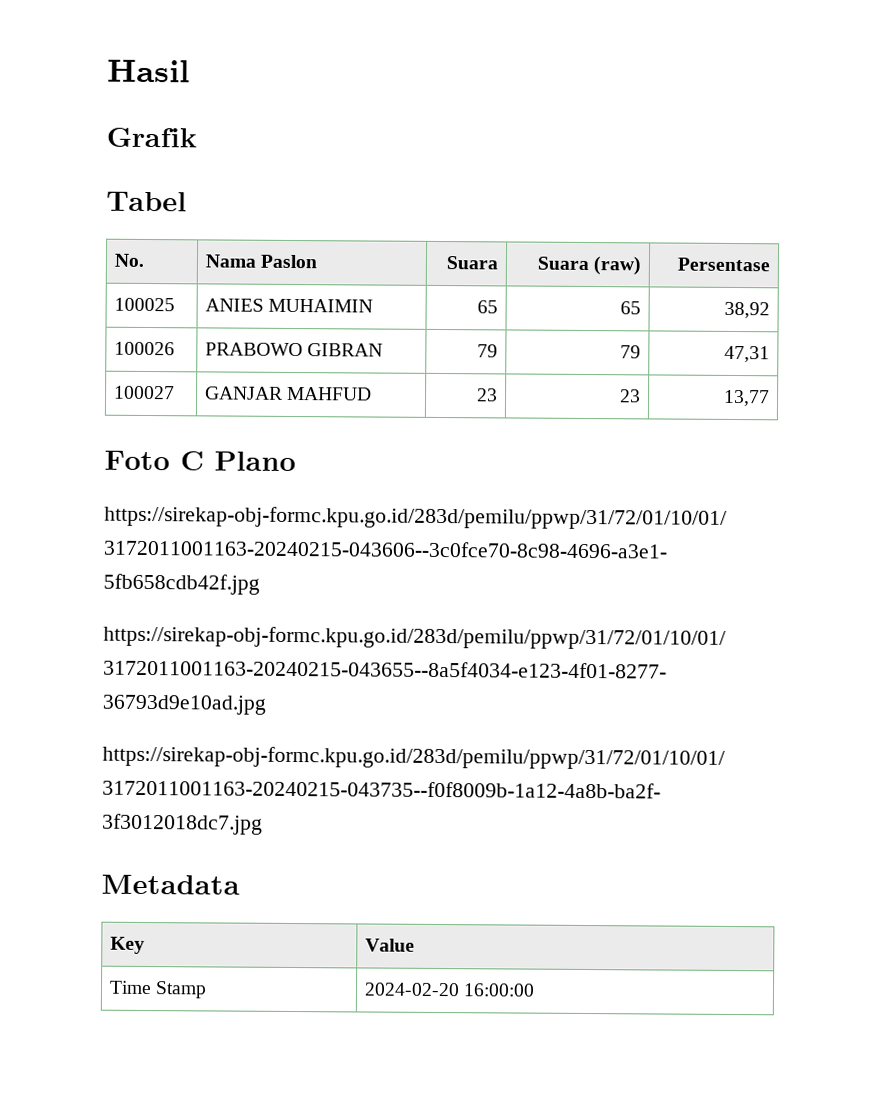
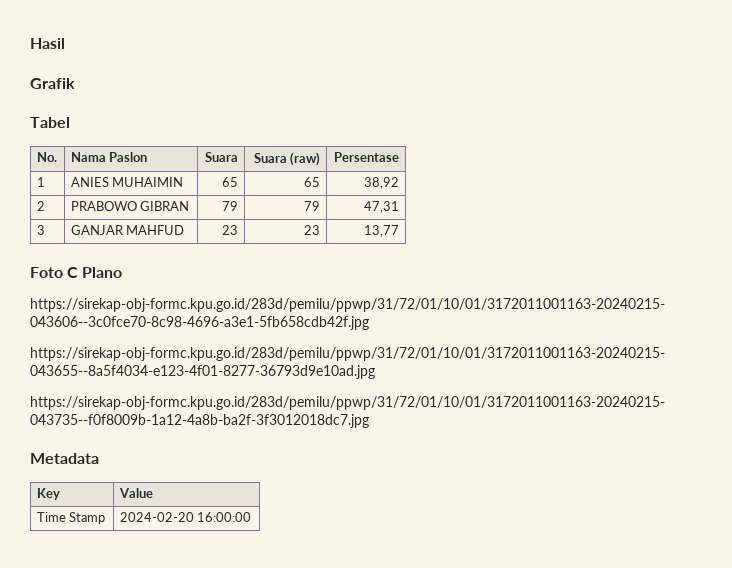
- 100025 | ANIES MUHAIMIN | 65 | 65 | 38,92
+ 1 | ANIES MUHAIMIN | 65 | 65 | 38,92
- 100026 | PRABOWO GIBRAN | 79 | 79 | 47,31
+ 2 | PRABOWO GIBRAN | 79 | 79 | 47,31
- 100027 | GANJAR MAHFUD | 23 | 23 | 13,77
+ 3 | GANJAR MAHFUD | 23 | 23 | 13,77

